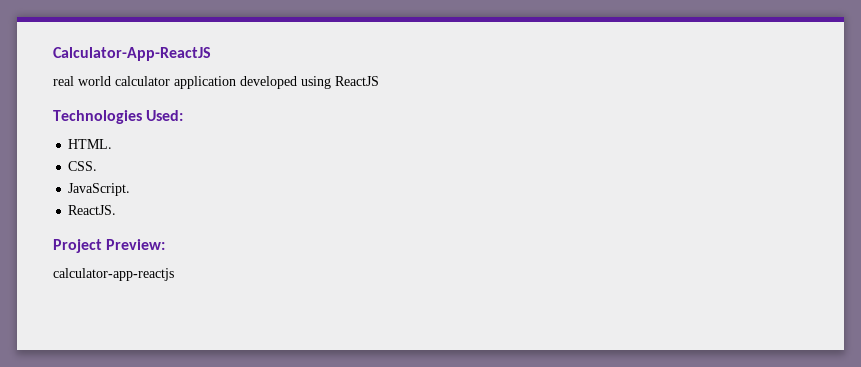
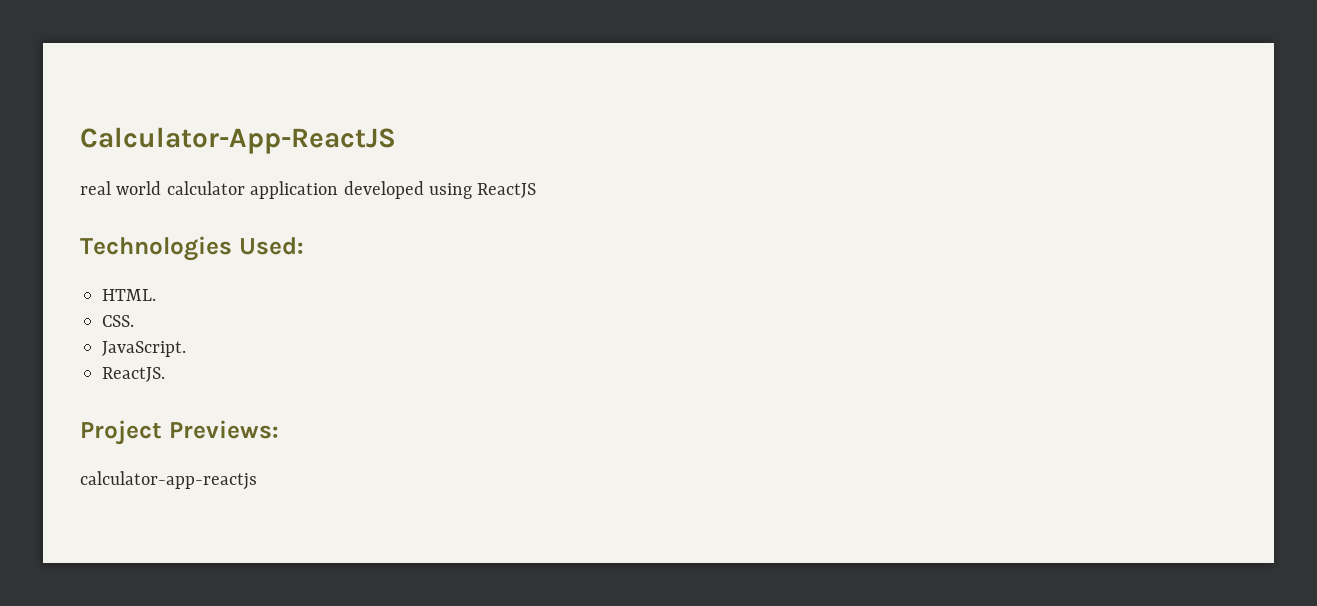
- Project Preview:
+ Project Previews:

